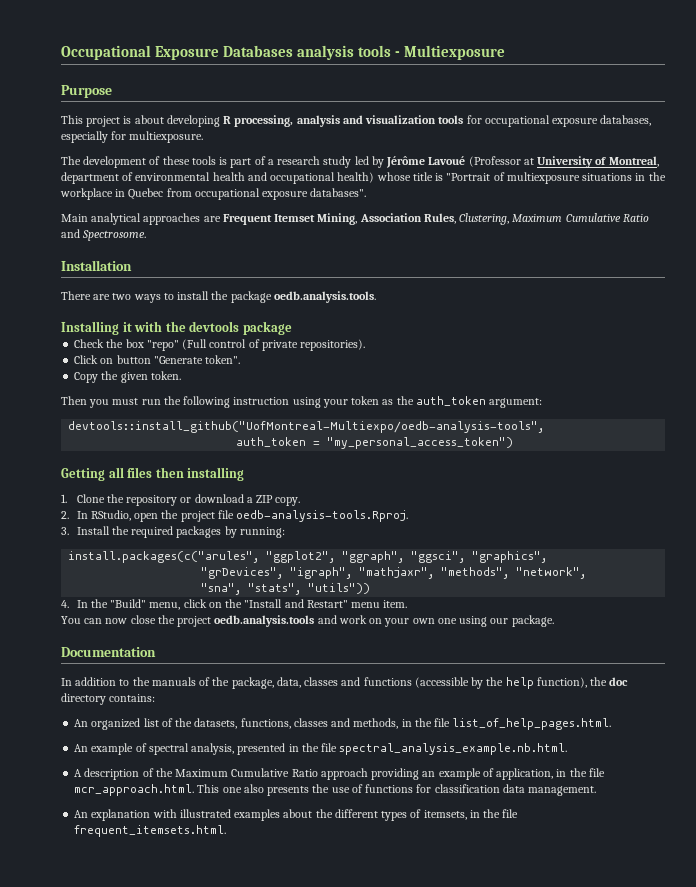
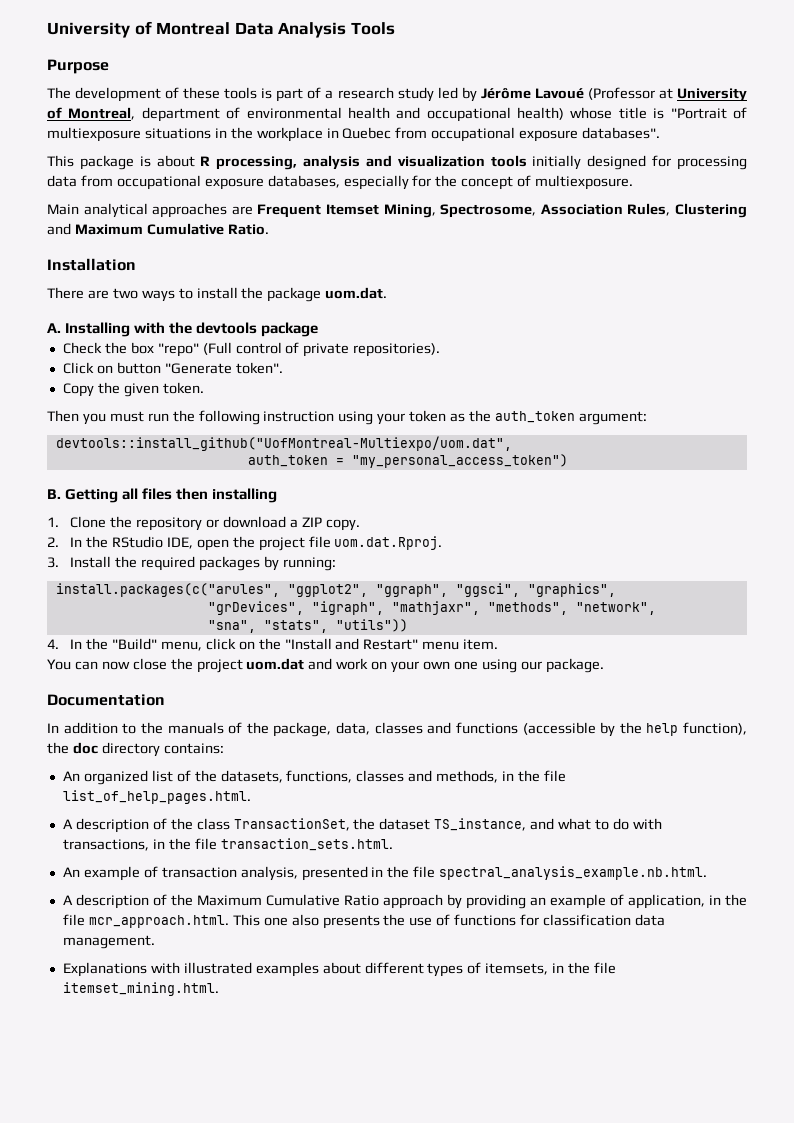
- Occupational Exposure Databases analysis tools - Multiexposure
+ University of Montreal Data Analysis Tools
  Purpose
- This project is about developing R processing, analysis and visualization tools for occupational exposure databases, especially for multiexposure.
+ This package is about R processing, analysis and visualization tools initially designed for processing data from occupational exposure databases, especially for the concept of multiexposure.
- Main analytical approaches are Frequent Itemset Mining, Association Rules, Clustering, Maximum Cumulative Ratio and Spectrosome.
+ Main analytical approaches are Frequent Itemset Mining, Spectrosome, Association Rules, Clustering and Maximum Cumulative Ratio.
- There are two ways to install the package oedb.analysis.tools.
- Installing it with the devtools package
+ There are two ways to install the package uom.dat.
+ A. Installing with the devtools package
- devtools::install_github("UofMontreal-Multiexpo/oedb-analysis-tools",
+ devtools::install_github("UofMontreal-Multiexpo/uom.dat",
- Getting all files then installing
+ B. Getting all files then installing
- 2. In RStudio, open the project file oedb-analysis-tools.Rproj.
+ 2. In the RStudio IDE, open the project file uom.dat.Rproj.
- You can now close the project oedb.analysis.tools and work on your own one using our package.
+ You can now close the project uom.dat and work on your own one using our package.
+ A description of the class TransactionSet, the dataset TS_instance, and what to do with transactions, in the file transaction_sets.html.
- An example of spectral analysis, presented in the file spectral_analysis_example.nb.html.
+ An example of transaction analysis, presented in the file spectral_analysis_example.nb.html.
- A description of the Maximum Cumulative Ratio approach providing an example of application, in the file mcr_approach.html. This one also presents the use of functions for classification data management.
+ A description of the Maximum Cumulative Ratio approach by providing an example of application, in the file mcr_approach.html. This one also presents the use of functions for classification data management.
- An explanation with illustrated examples about the different types of itemsets, in the file frequent_itemsets.html.
+ Explanations with illustrated examples about different types of itemsets, in the file itemset_mining.html.

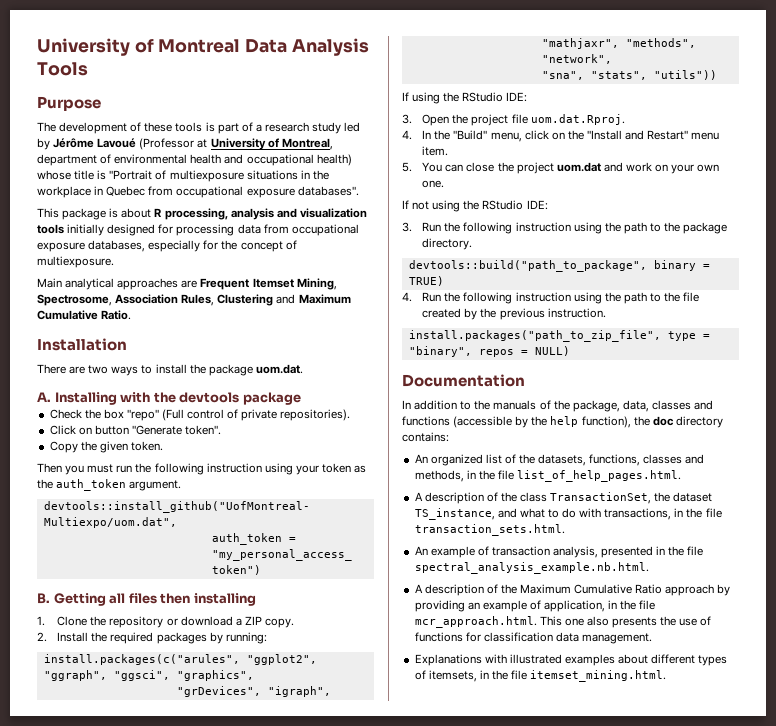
- Then you must run the following instruction using your token as the auth_token argument:
+ Then you must run the following instruction using your token as the auth_token argument.
- 2. In the RStudio IDE, open the project file uom.dat.Rproj.
- 3. Install the required packages by running:
+ 2. Install the required packages by running:
+ If using the RStudio IDE:
+ 3. Open the project file uom.dat.Rproj.
- You can now close the project uom.dat and work on your own one using our package.
+ 5. You can close the project uom.dat and work on your own one.
+ If not using the RStudio IDE:
+ 3. Run the following instruction using the path to the package directory.
+ devtools::build("path_to_package", binary = TRUE)
+ 4. Run the following instruction using the path to the file created by the previous instruction.
+ install.packages("path_to_zip_file", type = "binary", repos = NULL)

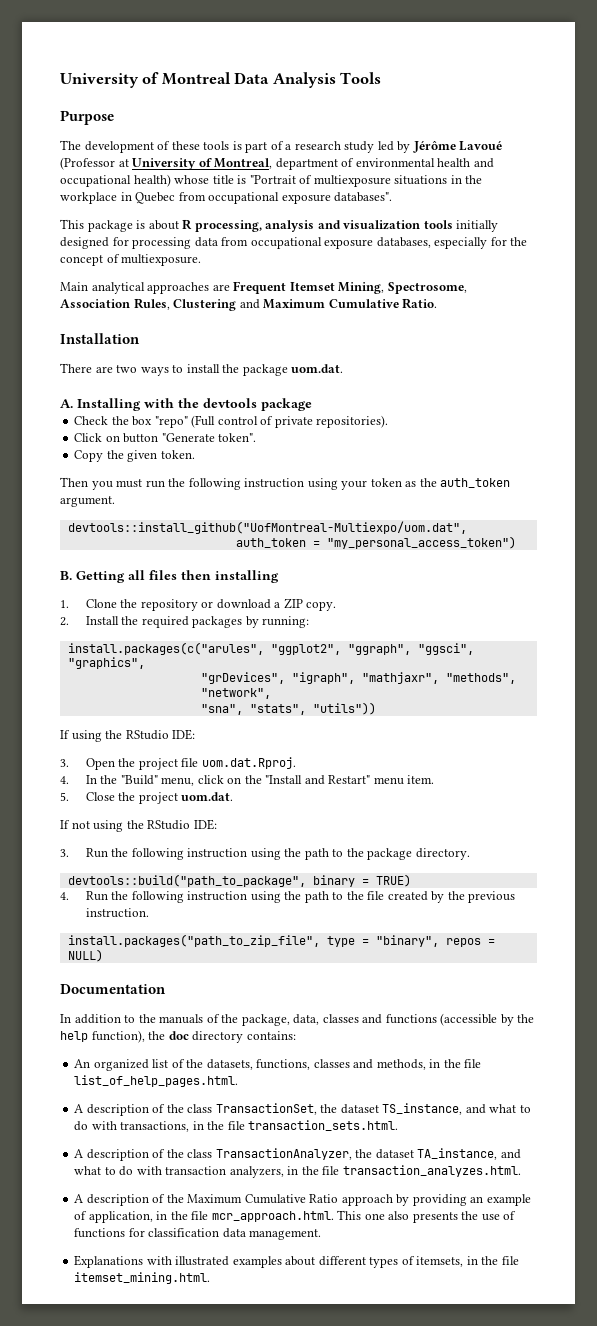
- 5. You can close the project uom.dat and work on your own one.
+ 5. Close the project uom.dat.
- An example of transaction analysis, presented in the file spectral_analysis_example.nb.html.
+ A description of the class TransactionAnalyzer, the dataset TA_instance, and what to do with transaction analyzers, in the file transaction_analyzes.html.

